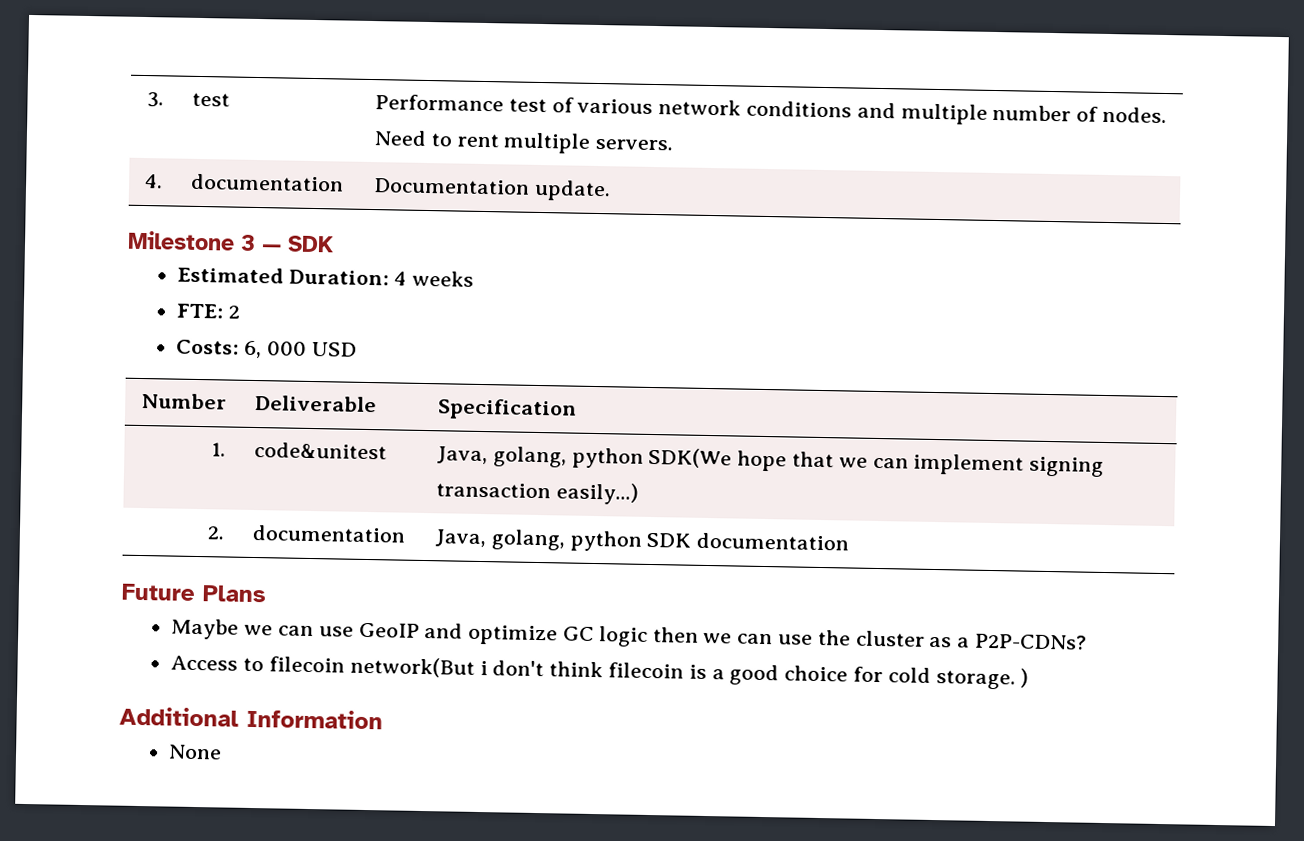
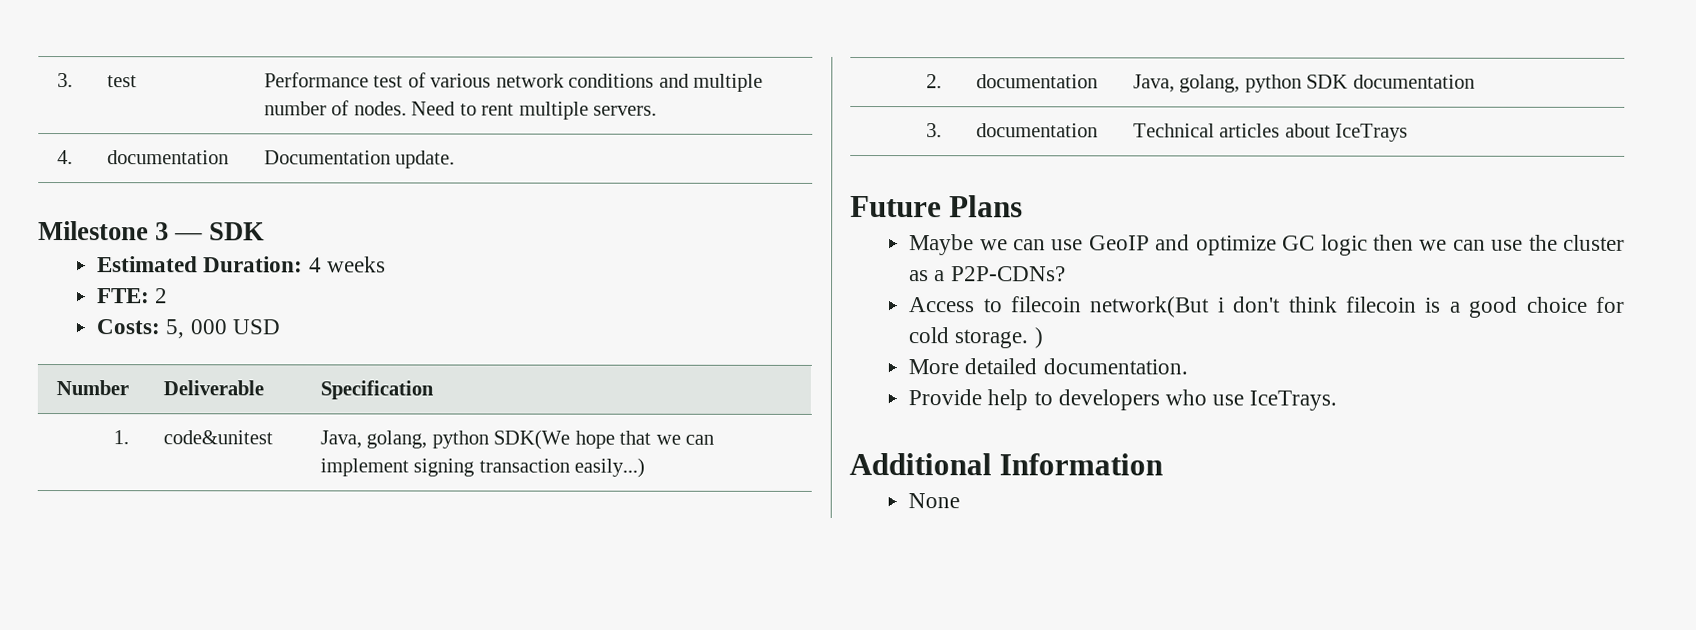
- Costs: 6, 000 USD
+ Costs: 5, 000 USD
+ 3. | documentation | Technical articles about IceTrays
+ More detailed documentation.
+ Provide help to developers who use IceTrays.

